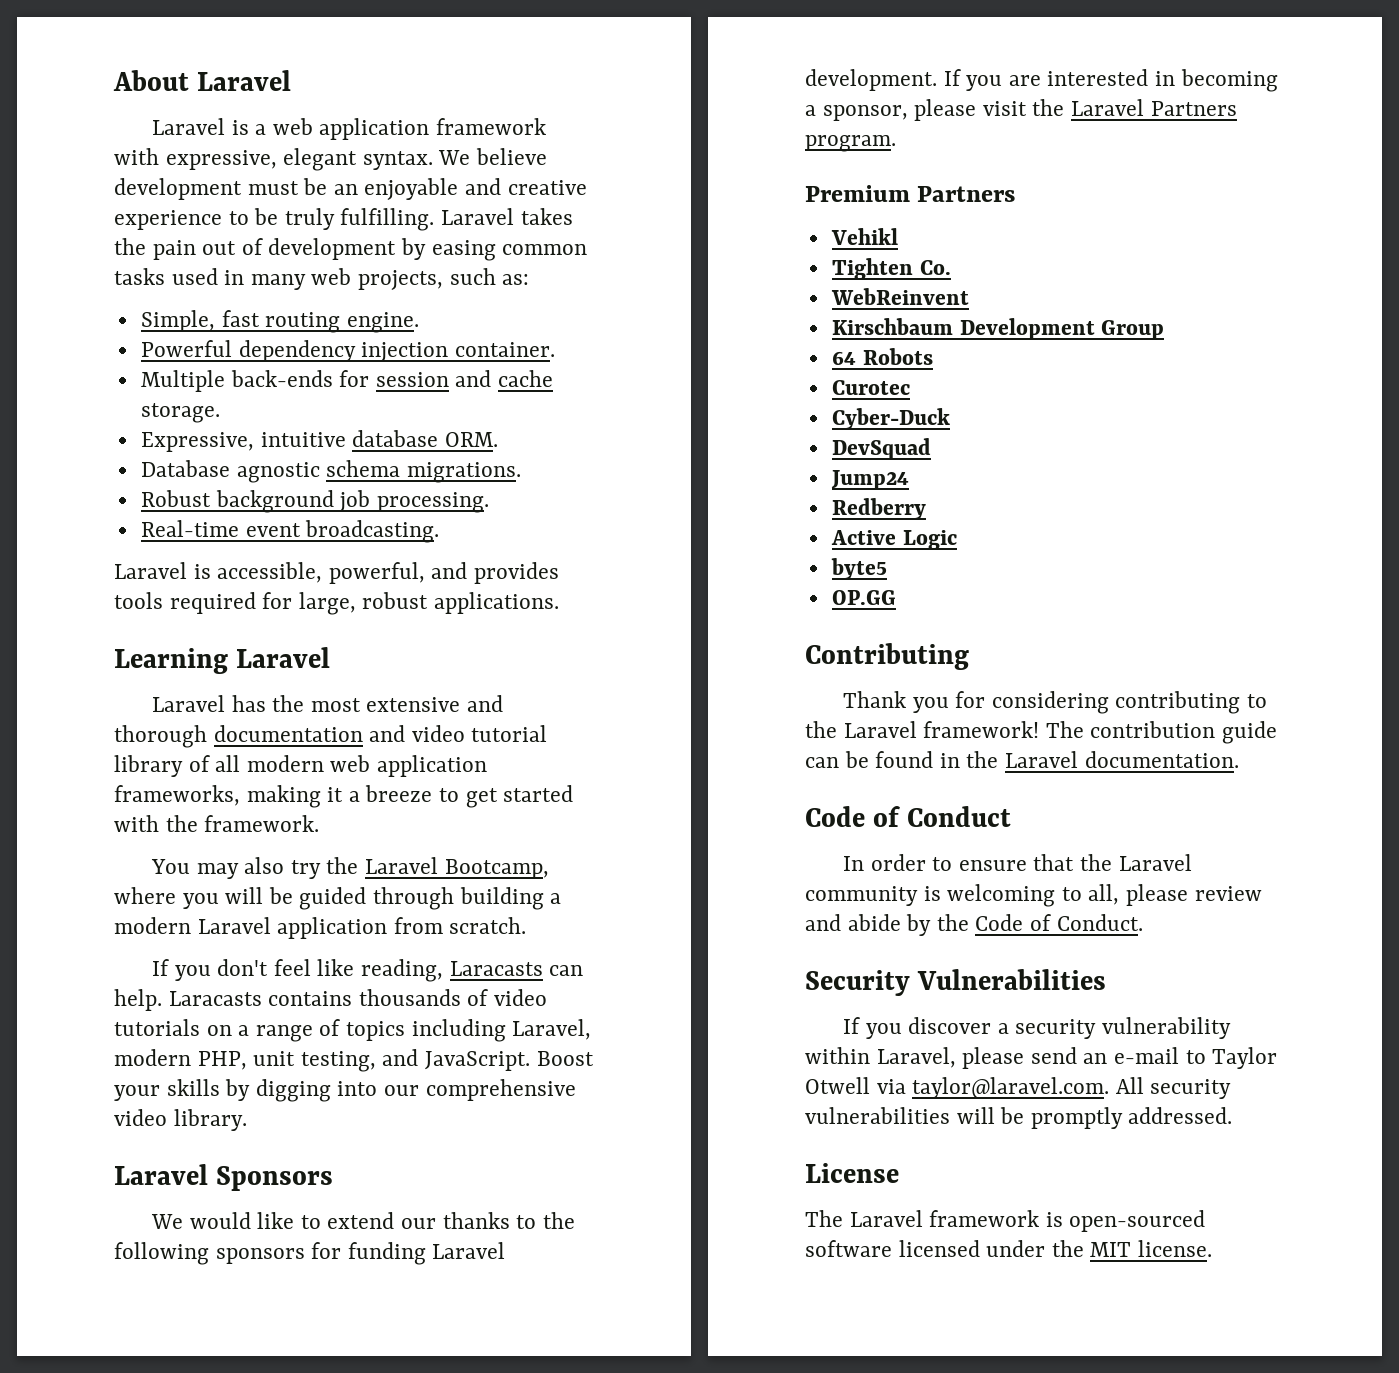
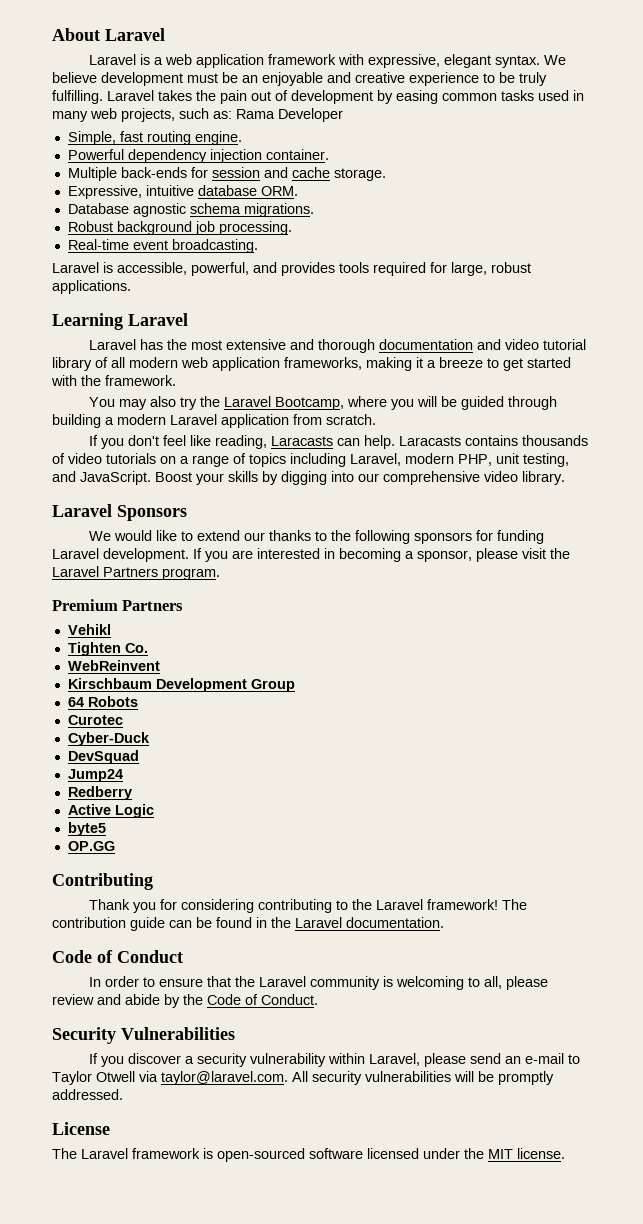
- Laravel takes the pain out of development by easing common tasks used in many web projects, such as:
+ Laravel takes the pain out of development by easing common tasks used in many web projects, such as: Rama Developer

